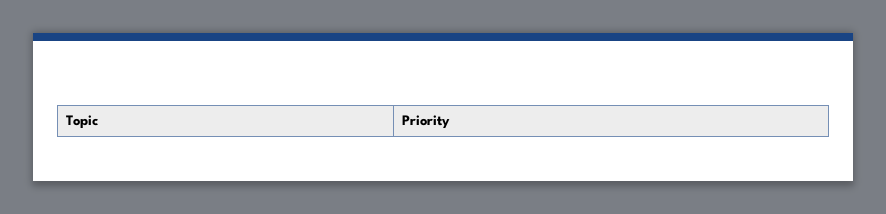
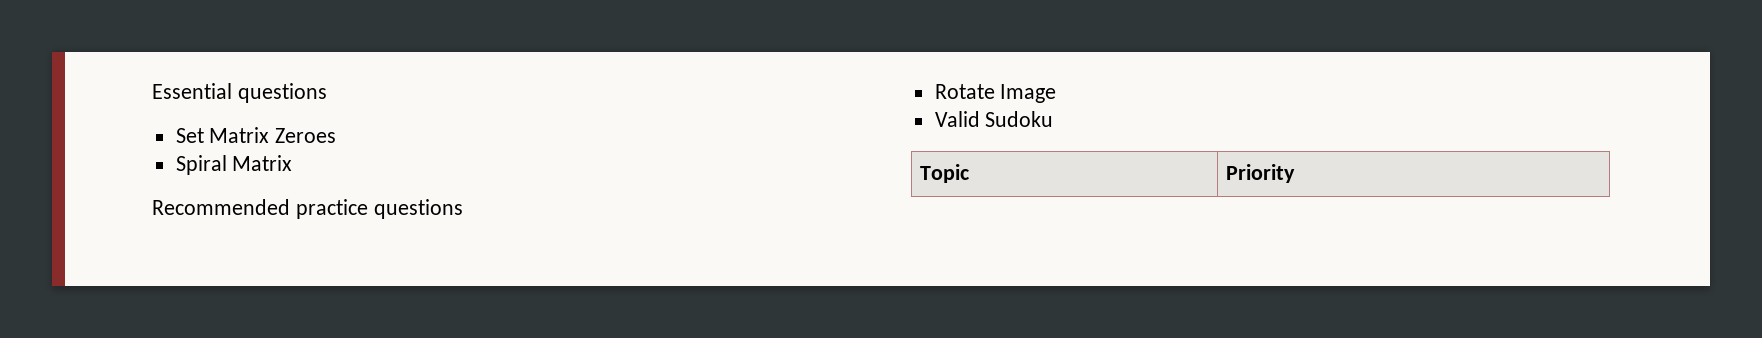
+ Essential questions
+ Set Matrix Zeroes
+ Spiral Matrix
+ Recommended practice questions
+ Rotate Image
+ Valid Sudoku

